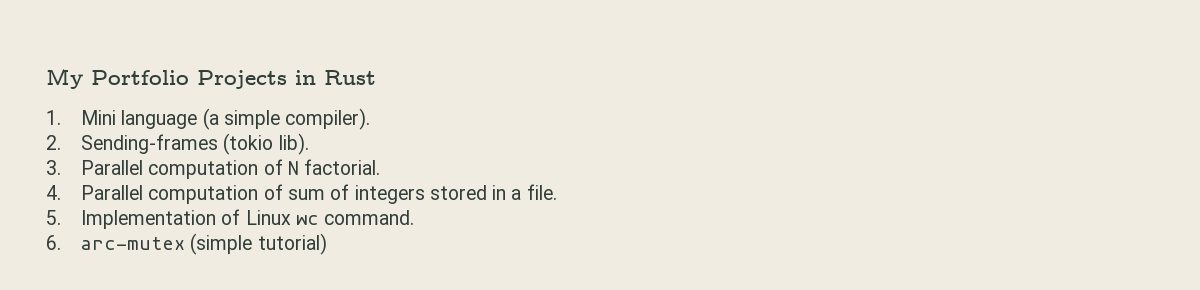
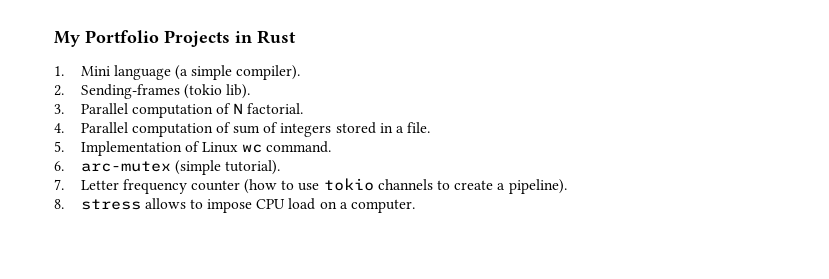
- 6. arc-mutex (simple tutorial)
+ 6. arc-mutex (simple tutorial).
+ 7. Letter frequency counter (how to use tokio channels to create a pipeline).
+ 8. stress allows to impose CPU load on a computer.

